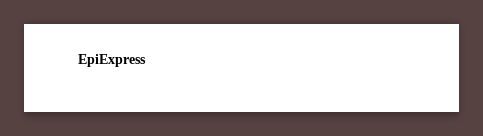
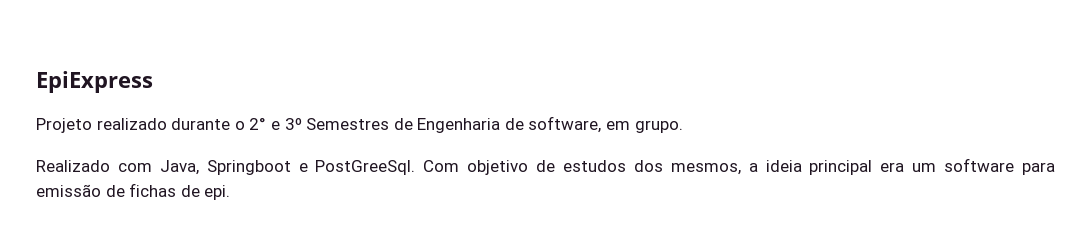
+ Projeto realizado durante o 2° e 3º Semestres de Engenharia de software, em grupo.
+ Realizado com Java, Springboot e PostGreeSql. Com objetivo de estudos dos mesmos, a ideia principal era um software para emissão de fichas de epi.

